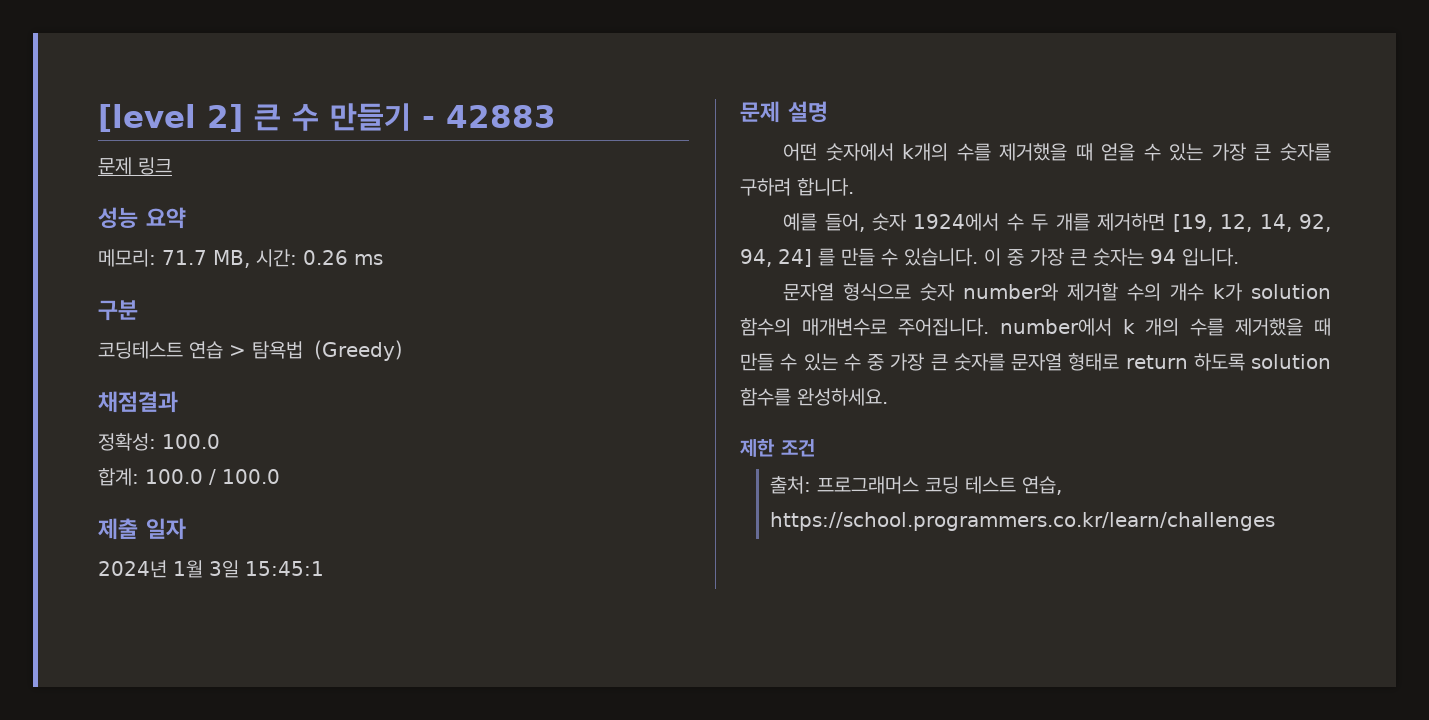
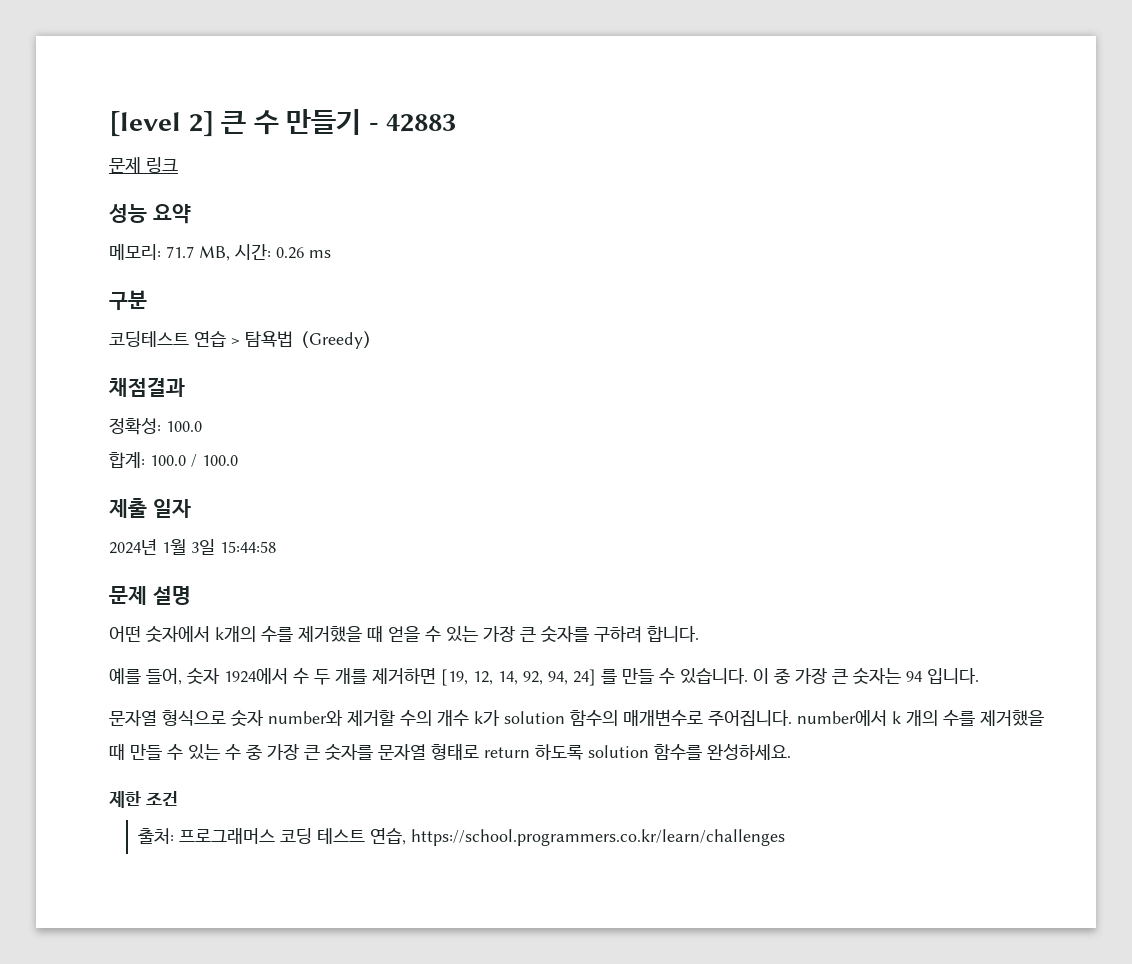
- 2024년 1월 3일 15:45:1
+ 2024년 1월 3일 15:44:58

